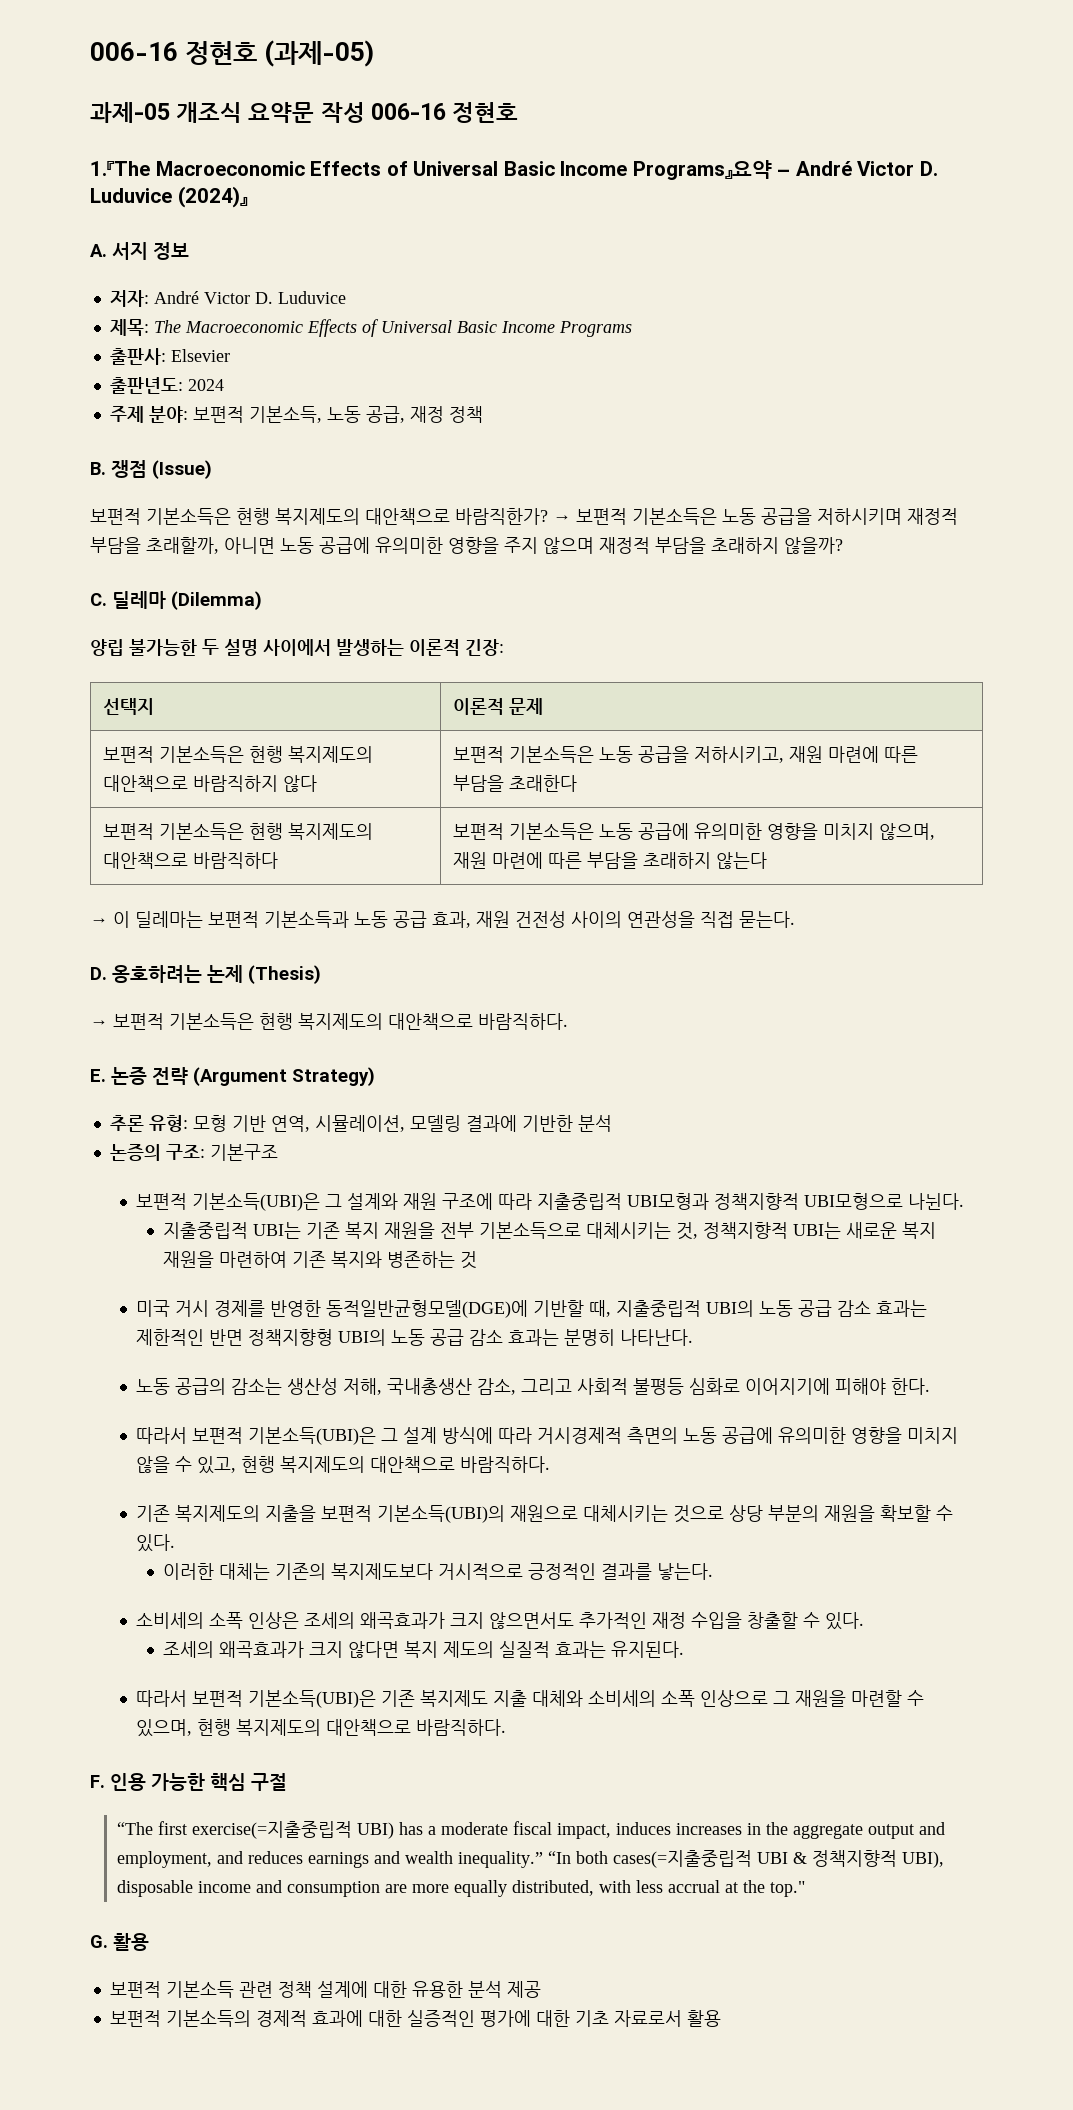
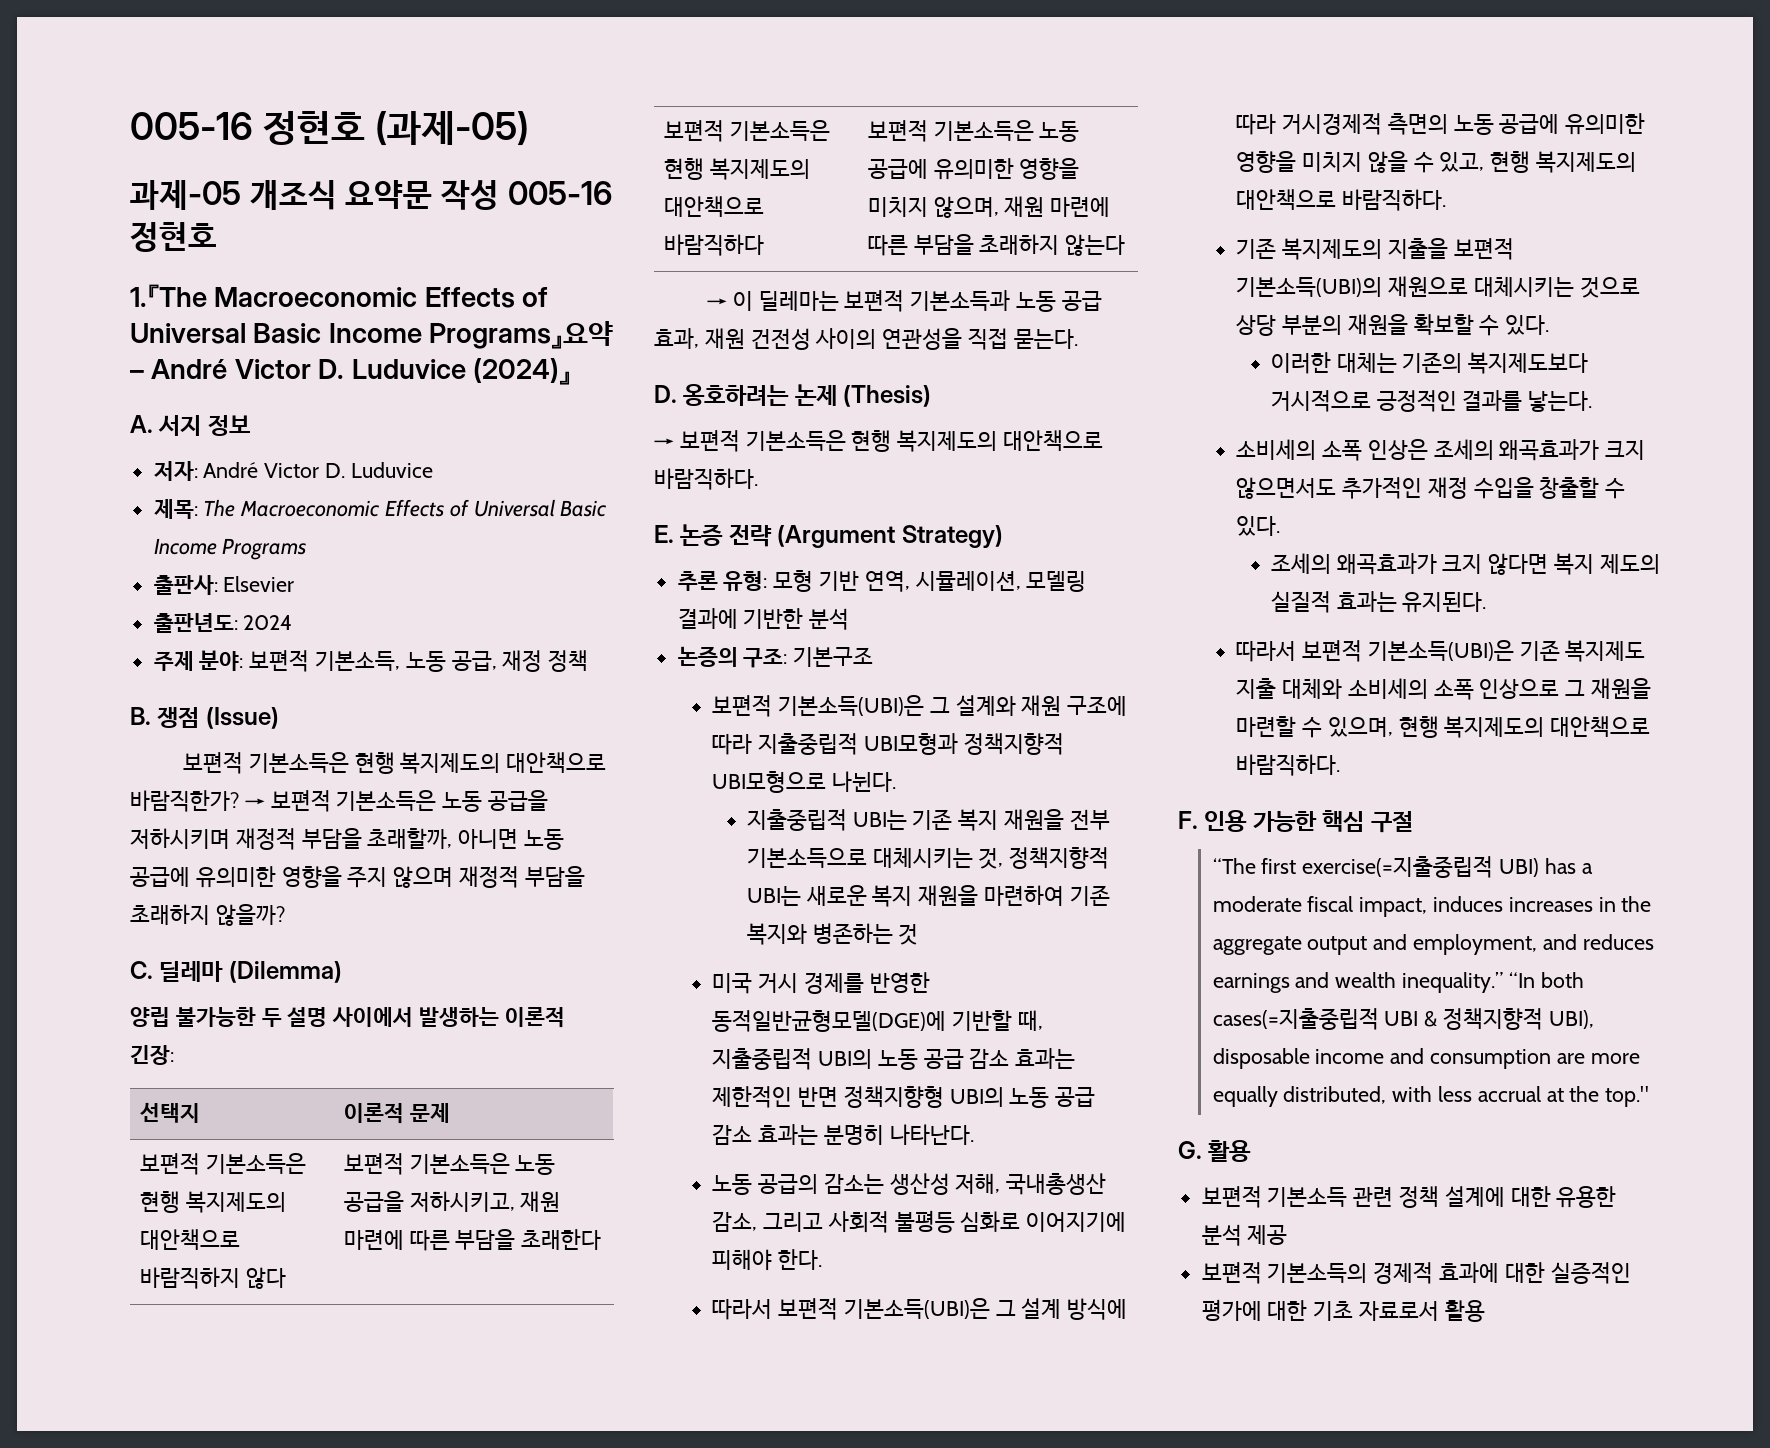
- 006-16 정현호 (과제-05)
+ 005-16 정현호 (과제-05)
- 과제-05 개조식 요약문 작성 006-16 정현호
+ 과제-05 개조식 요약문 작성 005-16 정현호

